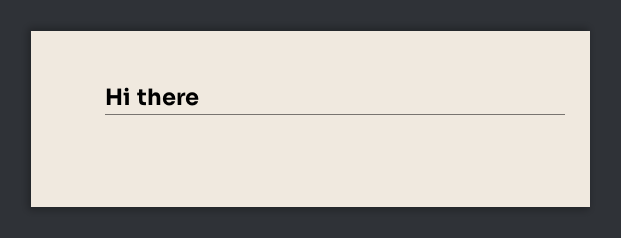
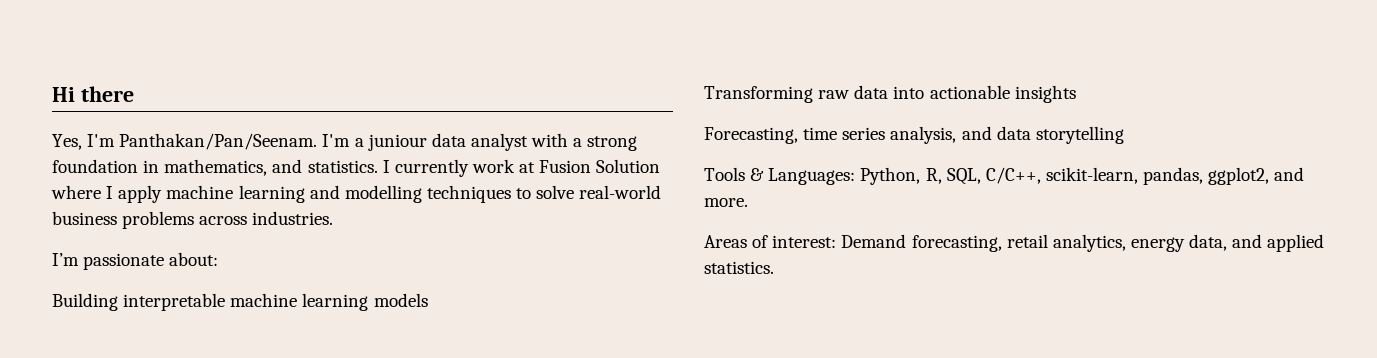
+ Yes, I'm Panthakan/Pan/Seenam. I'm a juniour data analyst with a strong foundation in mathematics, and statistics. I currently work at Fusion Solution where I apply machine learning and modelling techniques to solve real-world business problems across industries.
+ I’m passionate about:
+ Building interpretable machine learning models
+ Transforming raw data into actionable insights
+ Forecasting, time series analysis, and data storytelling
+ Tools & Languages: Python, R, SQL, C/C++, scikit-learn, pandas, ggplot2, and more.
+ Areas of interest: Demand forecasting, retail analytics, energy data, and applied statistics.

